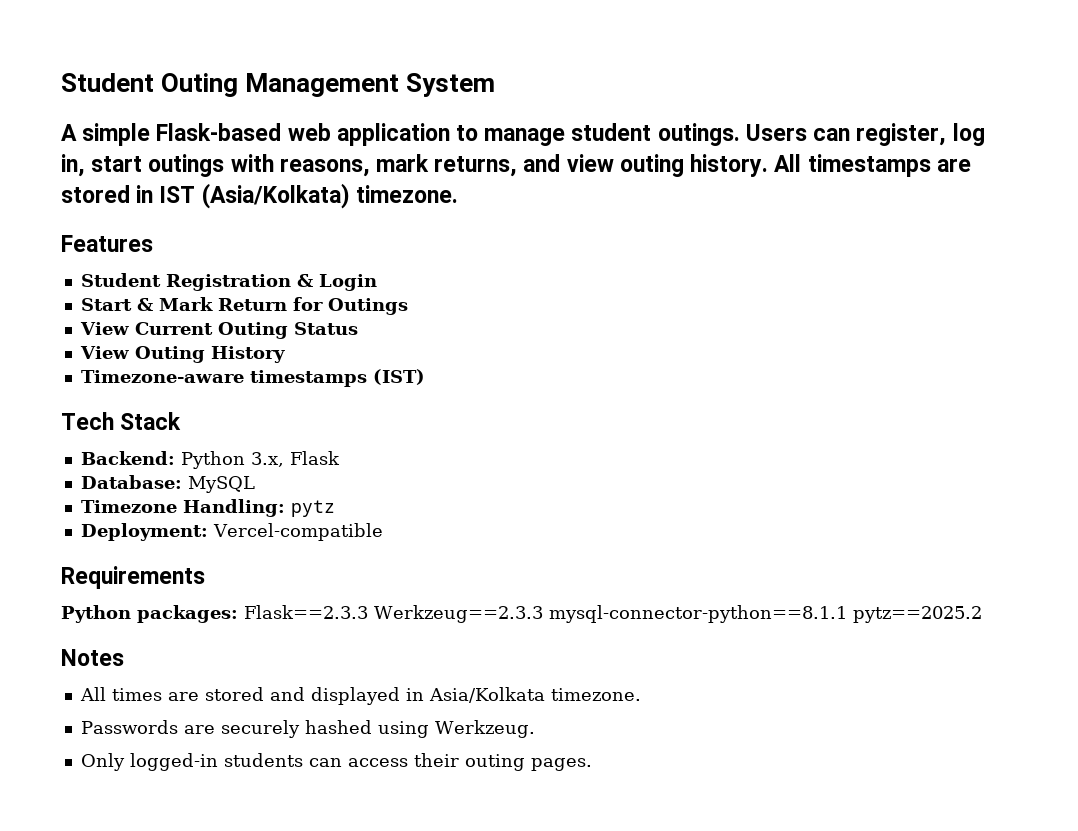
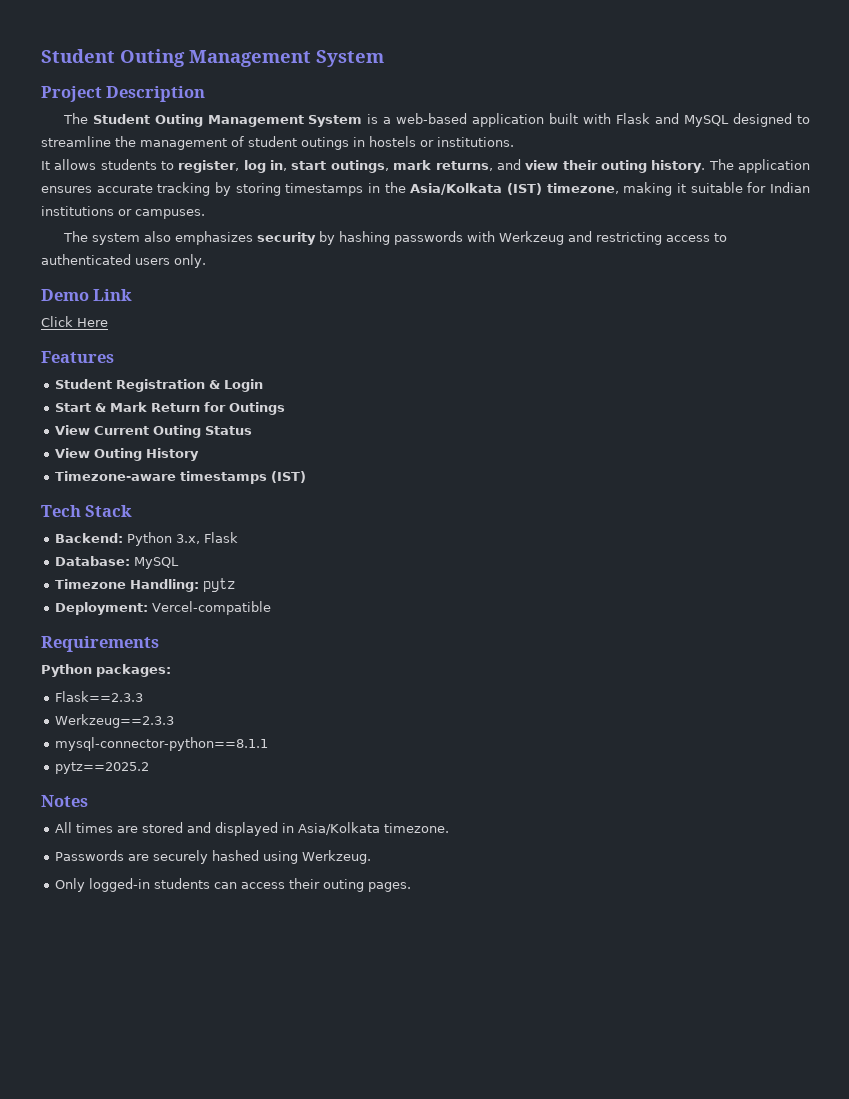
- A simple Flask-based web application to manage student outings. Users can register, log in, start outings with reasons, mark returns, and view outing history.
+ Project Description
+ The Student Outing Management System is a web-based application built with Flask and MySQL designed to streamline the management of student outings in hostels or institutions.
+ It allows students to register, log in, start outings, mark returns, and view their outing history.
- All timestamps are stored in IST (Asia/Kolkata) timezone.
+ The application ensures accurate tracking by storing timestamps in the Asia/Kolkata (IST) timezone, making it suitable for Indian institutions or campuses.
+ The system also emphasizes security by hashing passwords with Werkzeug and restricting access to authenticated users only.
+ Demo Link
+ Click Here
- Python packages: Flask==2.3.3 Werkzeug==2.3.3 mysql-connector-python==8.1.1 pytz==2025.2
+ Python packages:
+ Flask==2.3.3
+ Werkzeug==2.3.3
+ mysql-connector-python==8.1.1
+ pytz==2025.2

